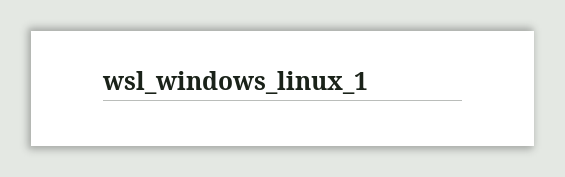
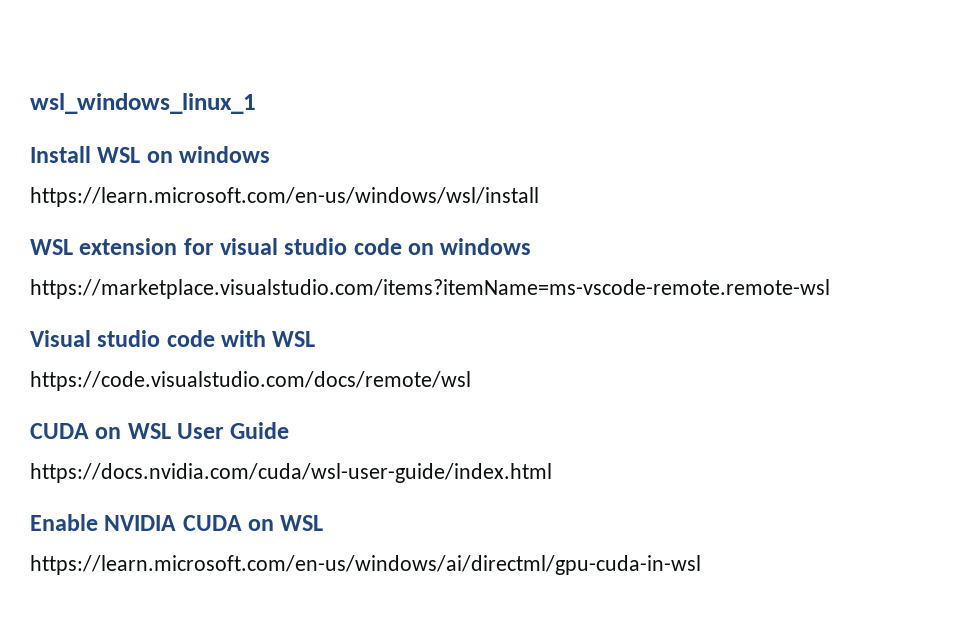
+ Install WSL on windows
+ https://learn.microsoft.com/en-us/windows/wsl/install
+ WSL extension for visual studio code on windows
+ https://marketplace.visualstudio.com/items?itemName=ms-vscode-remote.remote-wsl
+ Visual studio code with WSL
+ https://code.visualstudio.com/docs/remote/wsl
+ CUDA on WSL User Guide
+ https://docs.nvidia.com/cuda/wsl-user-guide/index.html
+ Enable NVIDIA CUDA on WSL
+ https://learn.microsoft.com/en-us/windows/ai/directml/gpu-cuda-in-wsl

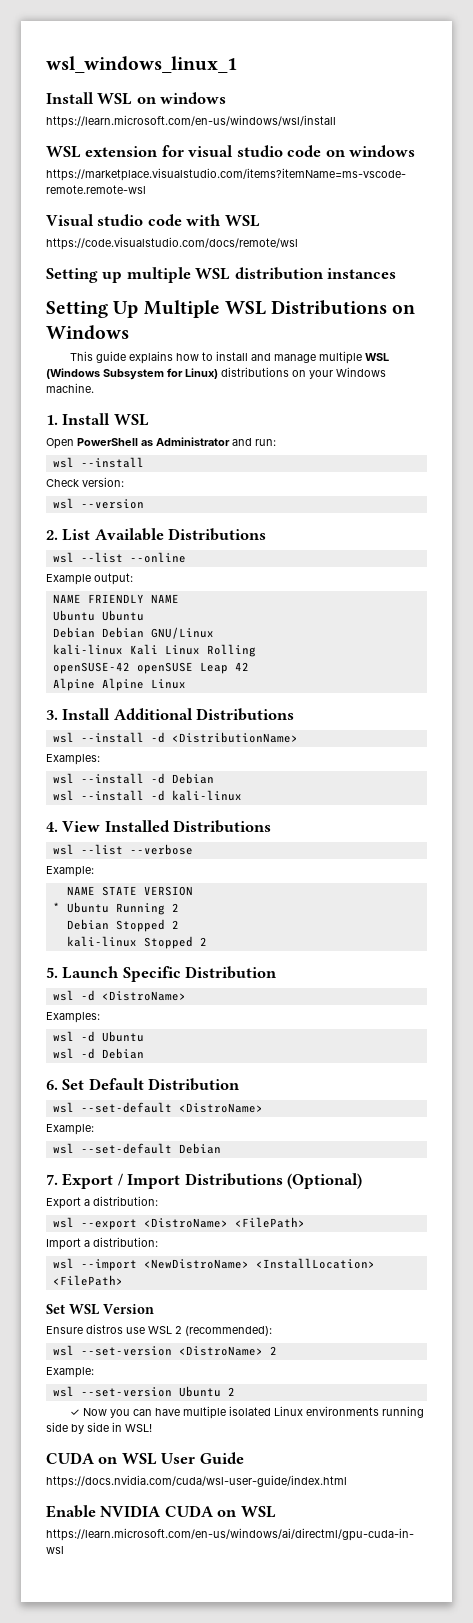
+ Setting up multiple WSL distribution instances
+ Setting Up Multiple WSL Distributions on Windows
+ This guide explains how to install and manage multiple WSL (Windows Subsystem for Linux) distributions on your Windows machine.
+ 1. Install WSL
+ Open PowerShell as Administrator and run:
+ wsl --install
+ Check version:
+ wsl --version
+ 2. List Available Distributions
+ wsl --list --online
+ Example output:
+ NAME FRIENDLY NAME
+ Ubuntu Ubuntu
+ Debian Debian GNU/Linux
+ kali-linux Kali Linux Rolling
+ openSUSE-42 openSUSE Leap 42
+ Alpine Alpine Linux
+ 3. Install Additional Distributions
+ wsl --install -d <DistributionName>
+ Examples:
+ wsl --install -d Debian
+ wsl --install -d kali-linux
+ 4. View Installed Distributions
+ wsl --list --verbose
+ Example:
+ NAME STATE VERSION
+ * Ubuntu Running 2
+ Debian Stopped 2
+ kali-linux Stopped 2
+ 5. Launch Specific Distribution
+ wsl -d <DistroName>
+ Examples:
+ wsl -d Ubuntu
+ wsl -d Debian
+ 6. Set Default Distribution
+ wsl --set-default <DistroName>
+ Example:
+ wsl --set-default Debian
+ 7. Export / Import Distributions (Optional)
+ Export a distribution:
+ wsl --export <DistroName> <FilePath>
+ Import a distribution:
+ wsl --import <NewDistroName> <InstallLocation> <FilePath>
+ Set WSL Version
+ Ensure distros use WSL 2 (recommended):
+ wsl --set-version <DistroName> 2
+ Example:
+ wsl --set-version Ubuntu 2
+ ✓ Now you can have multiple isolated Linux environments running side by side in WSL!

